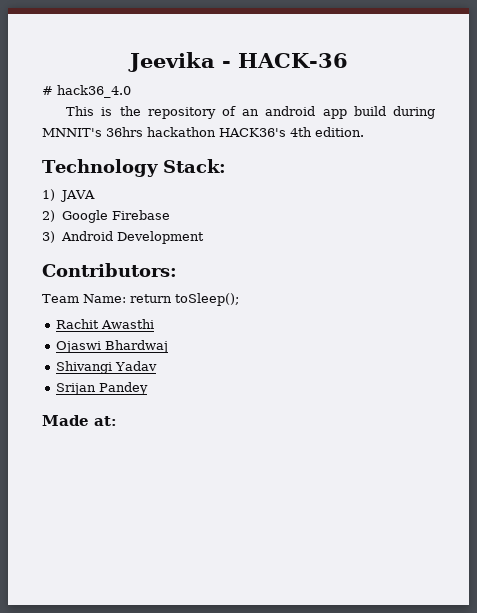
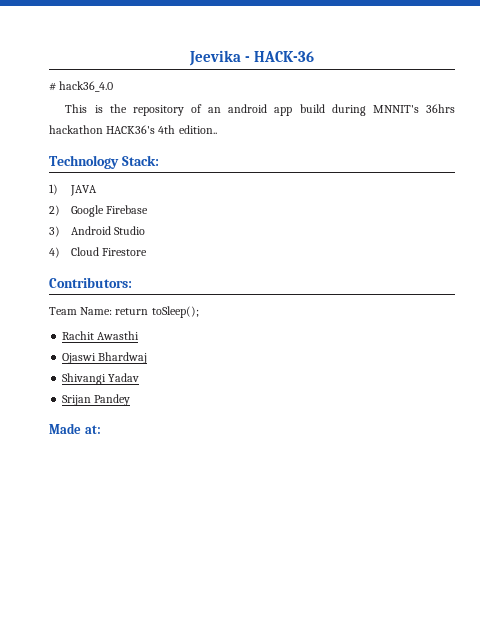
- This is the repository of an android app build during MNNIT's 36hrs hackathon HACK36's 4th edition.
+ This is the repository of an android app build during MNNIT's 36hrs hackathon HACK36's 4th edition..
- 3) Android Development
+ 3) Android Studio
+ 4) Cloud Firestore

